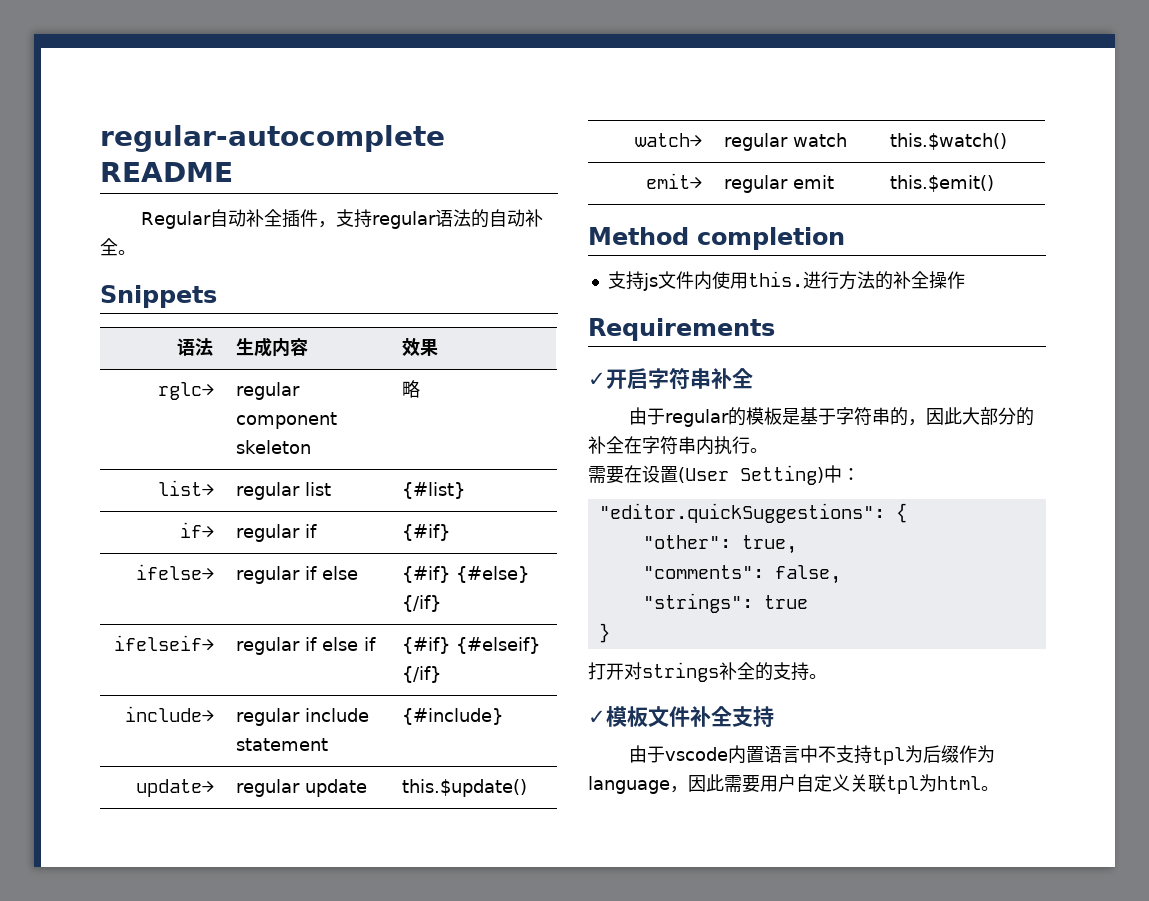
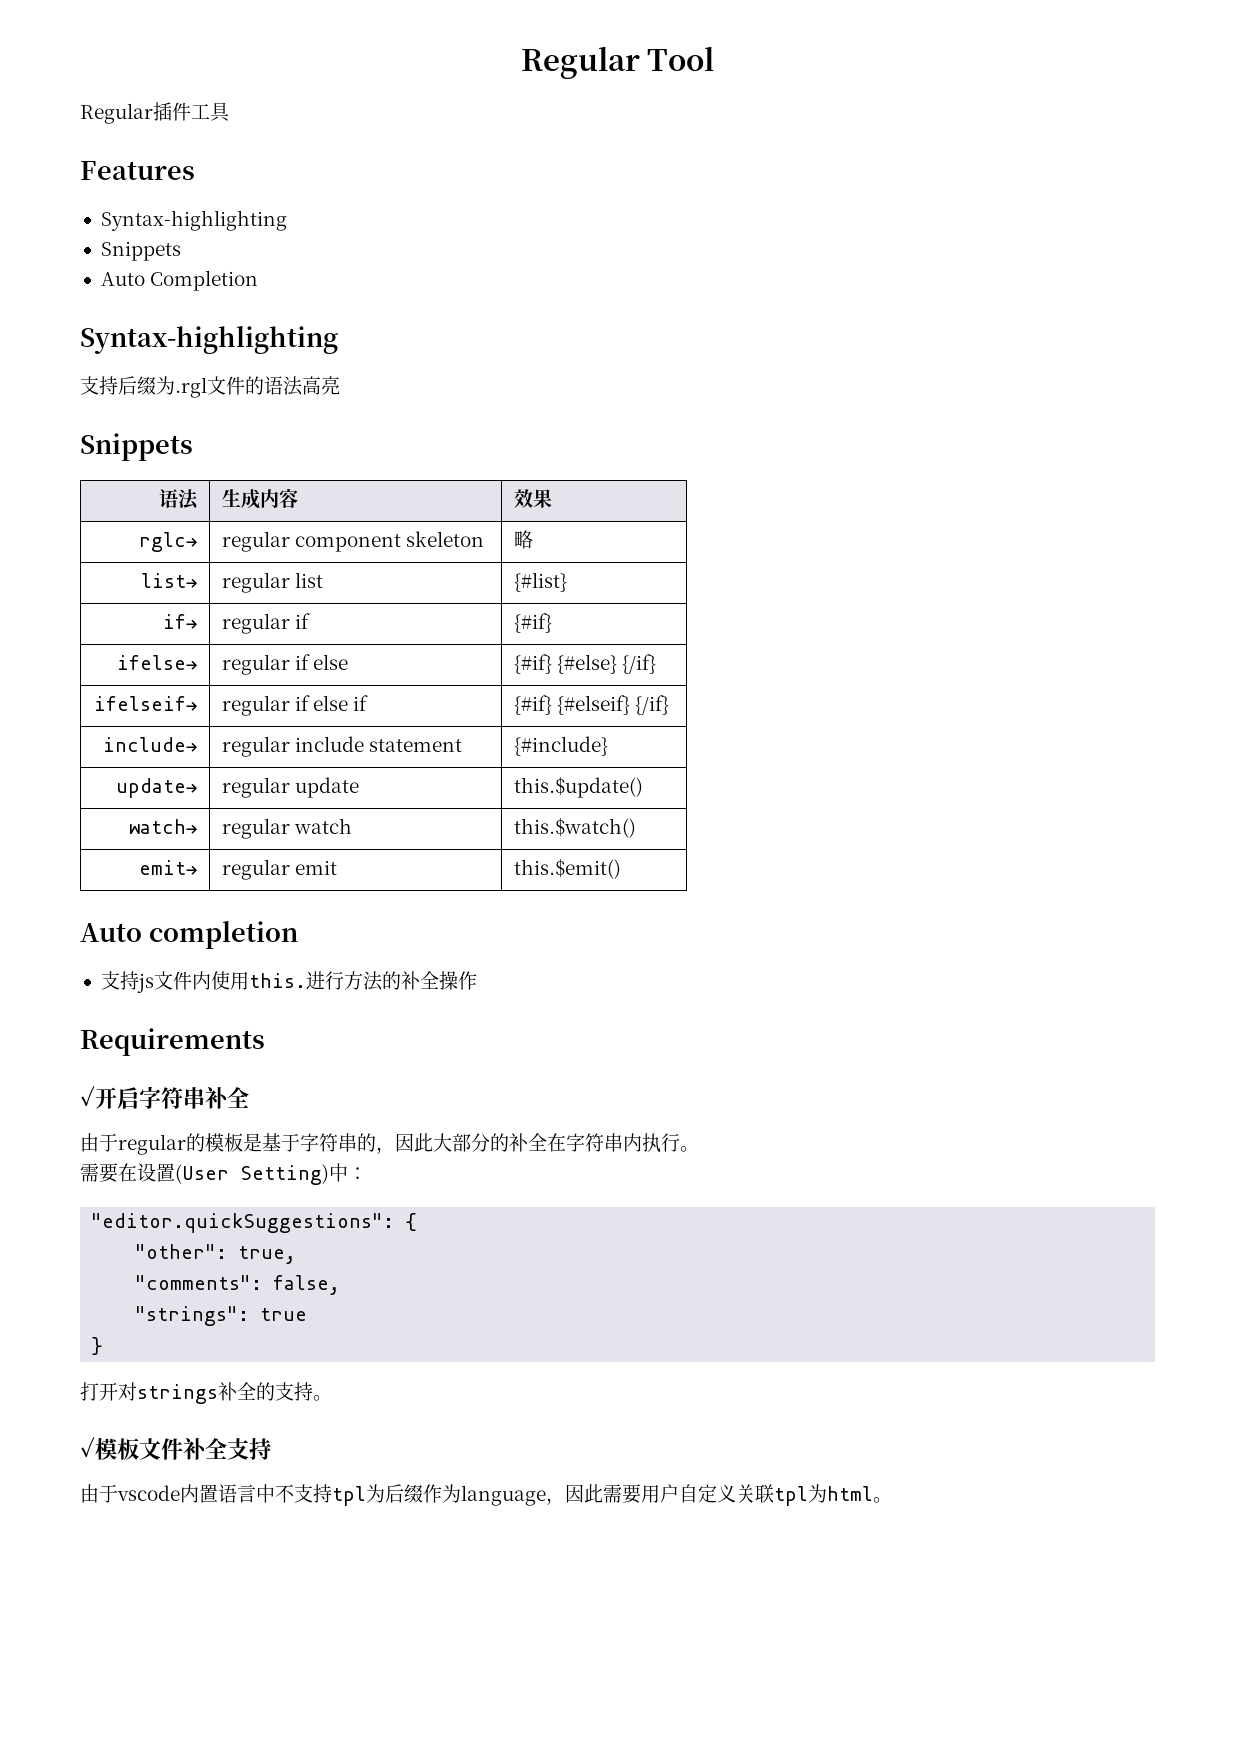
- regular-autocomplete README
- Regular自动补全插件，支持regular语法的自动补全。
+ Regular Tool
+ Regular插件工具
+ Features
+ Syntax-highlighting
+ Snippets
+ Auto Completion
+ Syntax-highlighting
+ 支持后缀为.rgl文件的语法高亮
- Method completion
+ Auto completion

